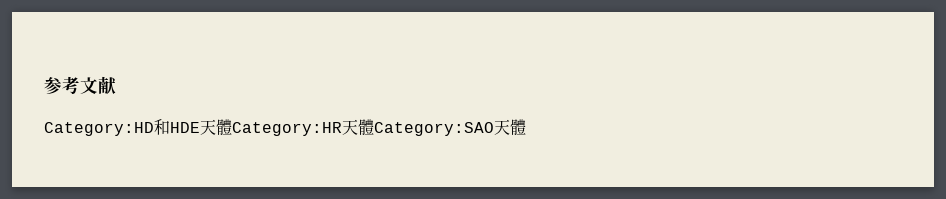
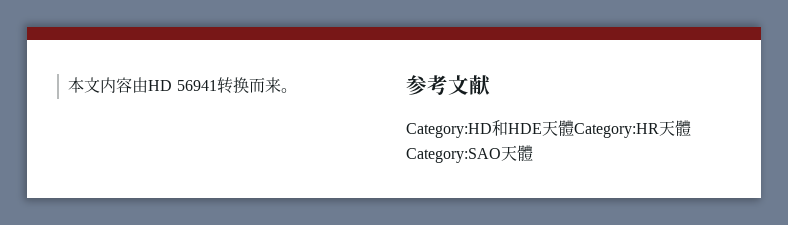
+ 本文内容由HD 56941转换而来。

